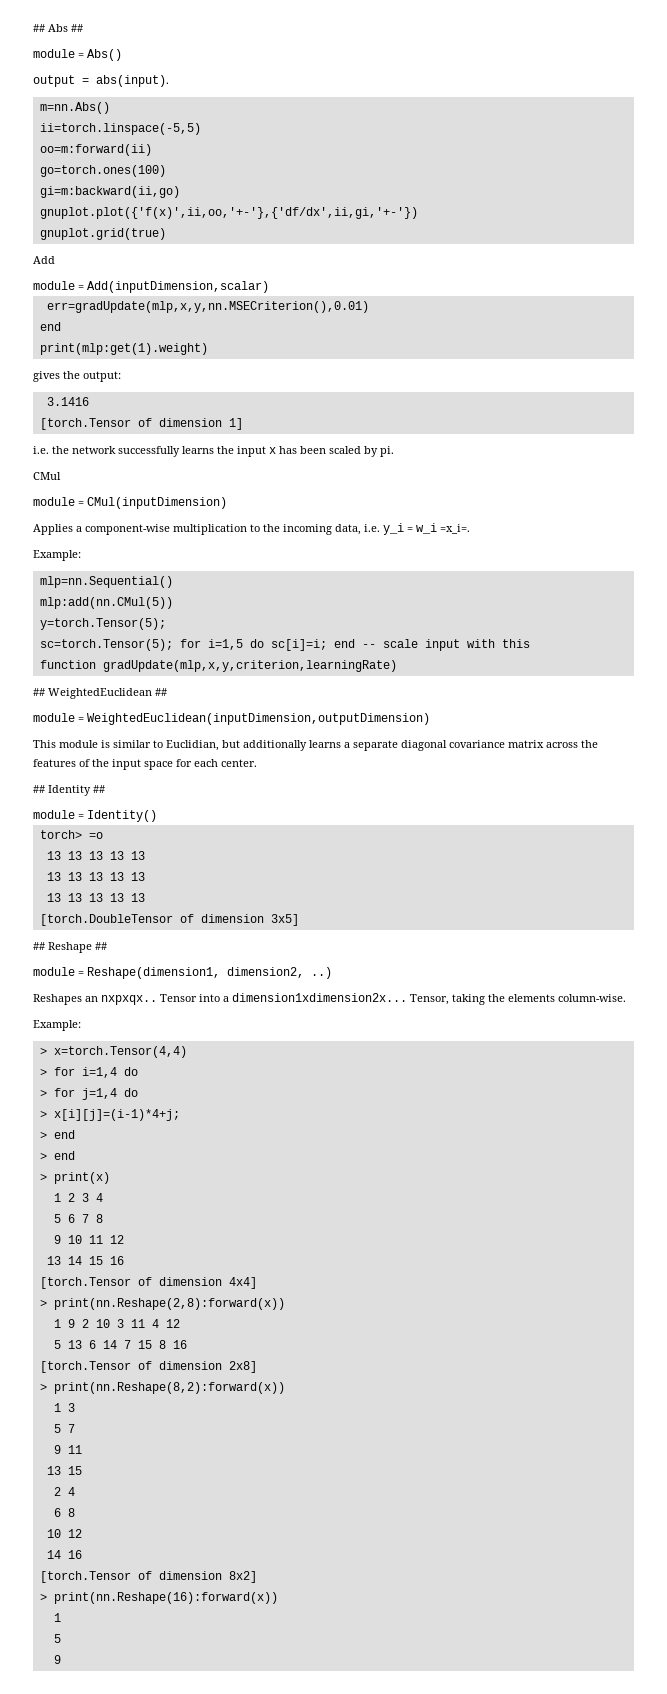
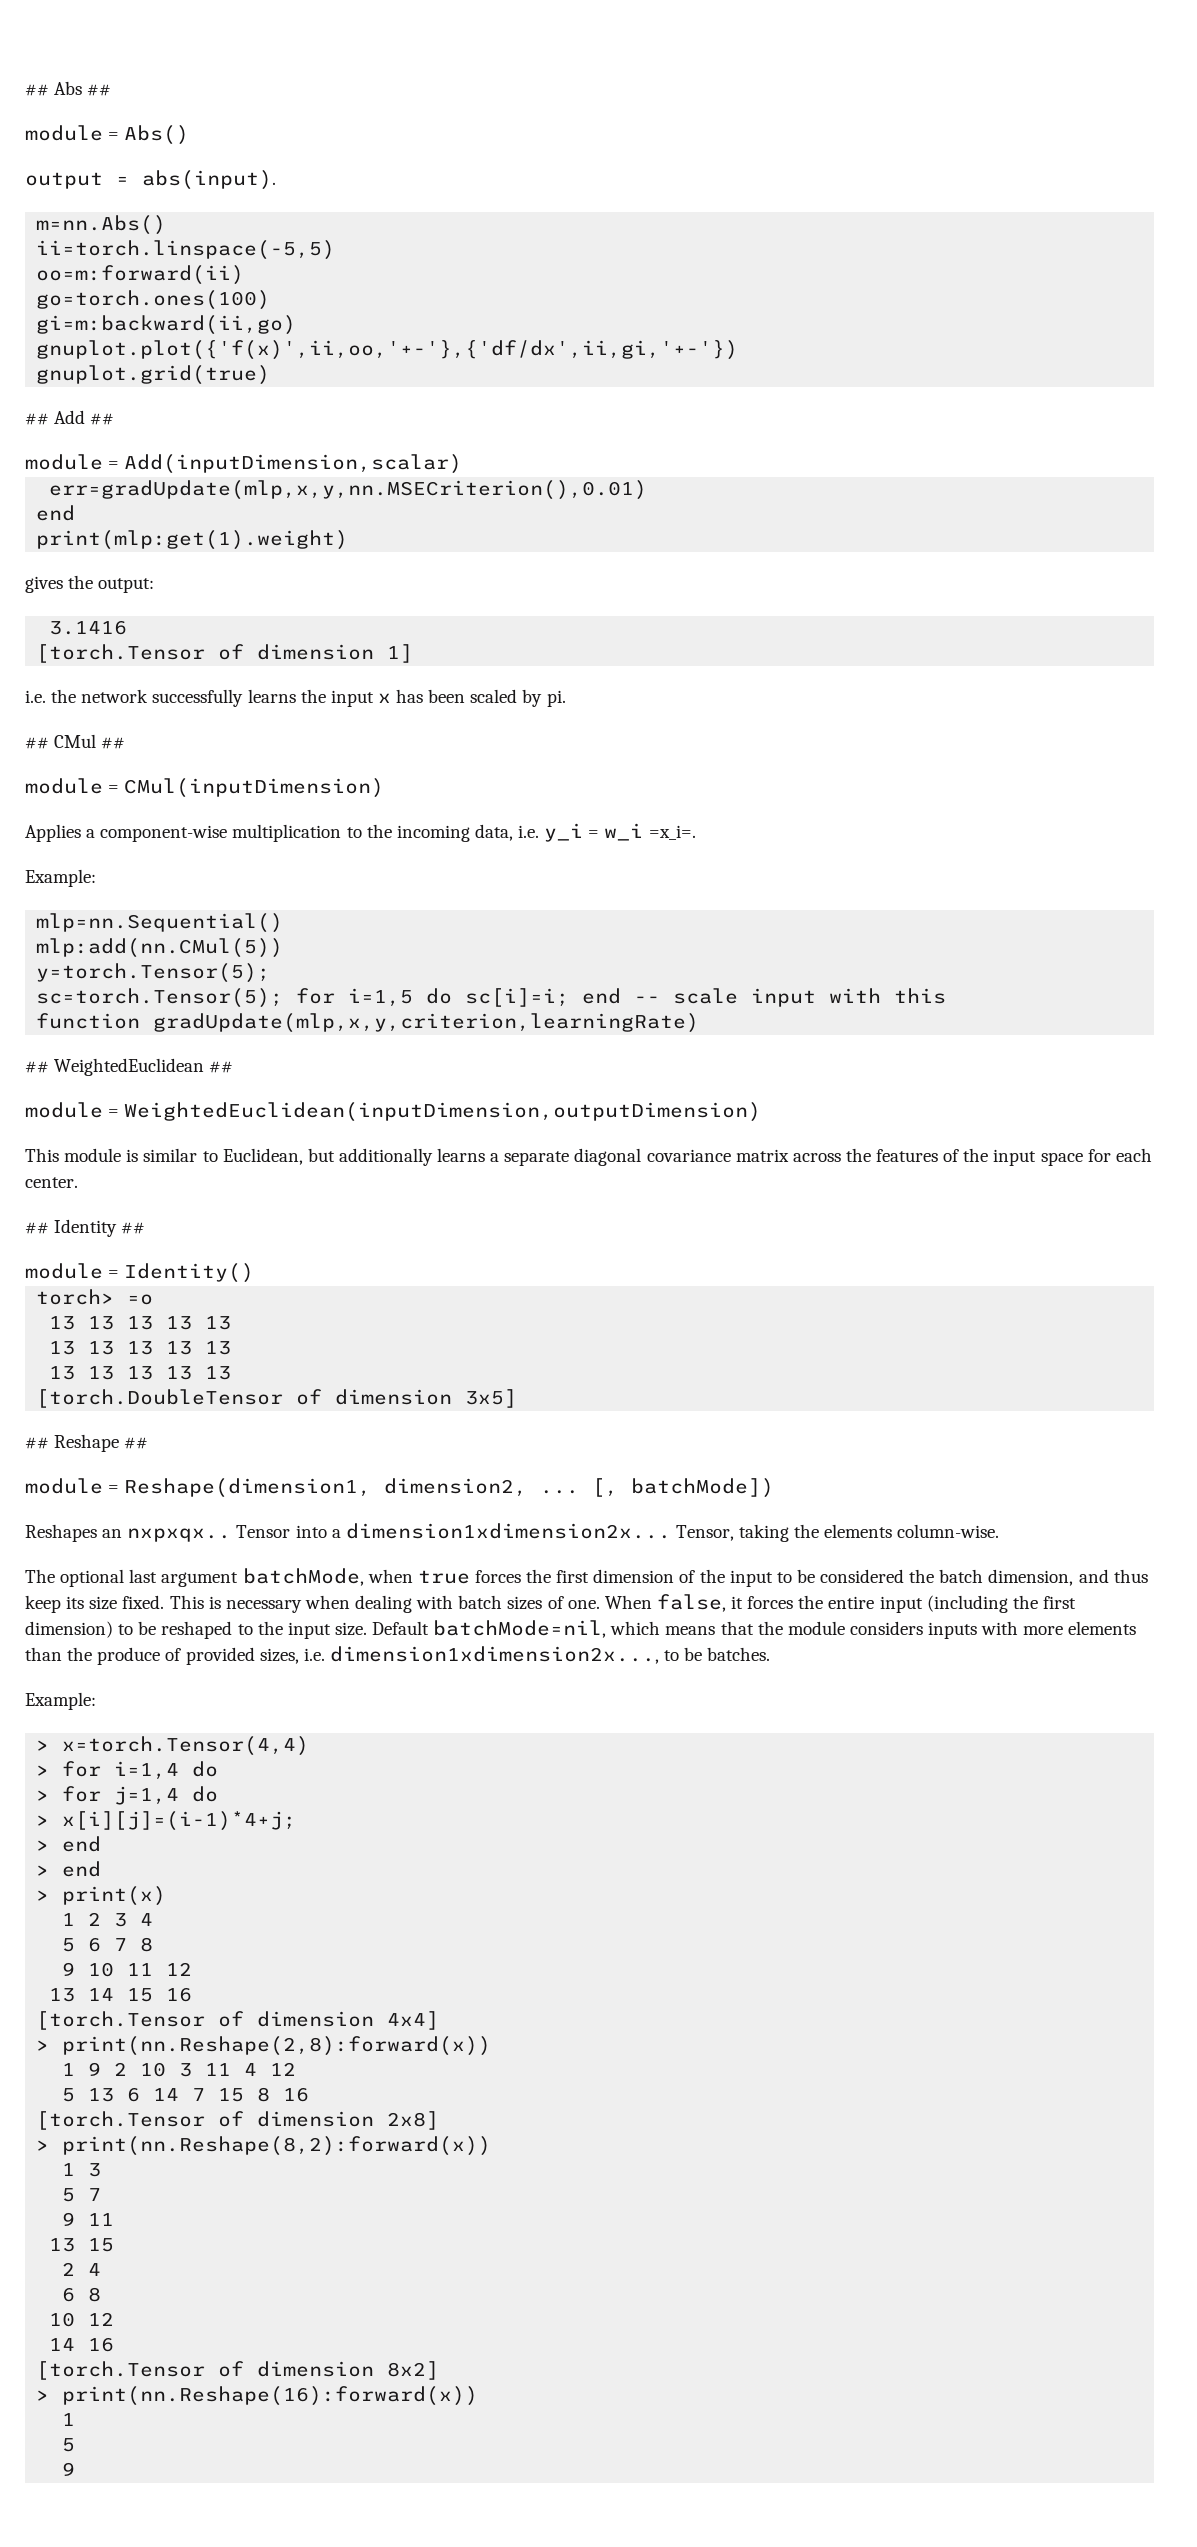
- Add
+ ## Add ##
- CMul
+ ## CMul ##
- This module is similar to Euclidian, but additionally learns a separate diagonal covariance matrix across the features of the input space for each center.
+ This module is similar to Euclidean, but additionally learns a separate diagonal covariance matrix across the features of the input space for each center.
- module = Reshape(dimension1, dimension2, ..)
+ module = Reshape(dimension1, dimension2, ... [, batchMode])
+ The optional last argument batchMode, when true forces the first dimension of the input to be considered the batch dimension, and thus keep its size fixed. This is necessary when dealing with batch sizes of one. When false, it forces the entire input (including the first dimension) to be reshaped to the input size. Default batchMode=nil, which means that the module considers inputs with more elements than the produce of provided sizes, i.e. dimension1xdimension2x..., to be batches.

